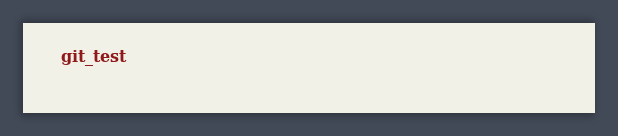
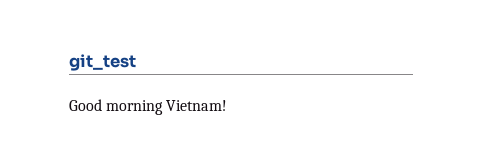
+ Good morning Vietnam!

